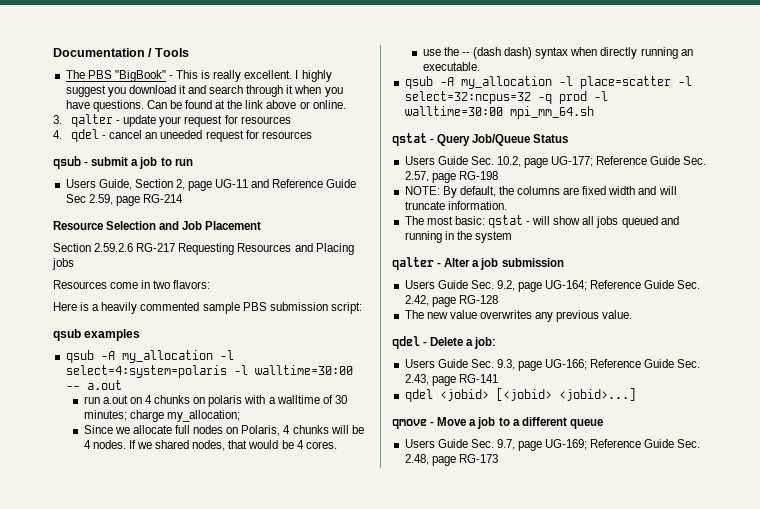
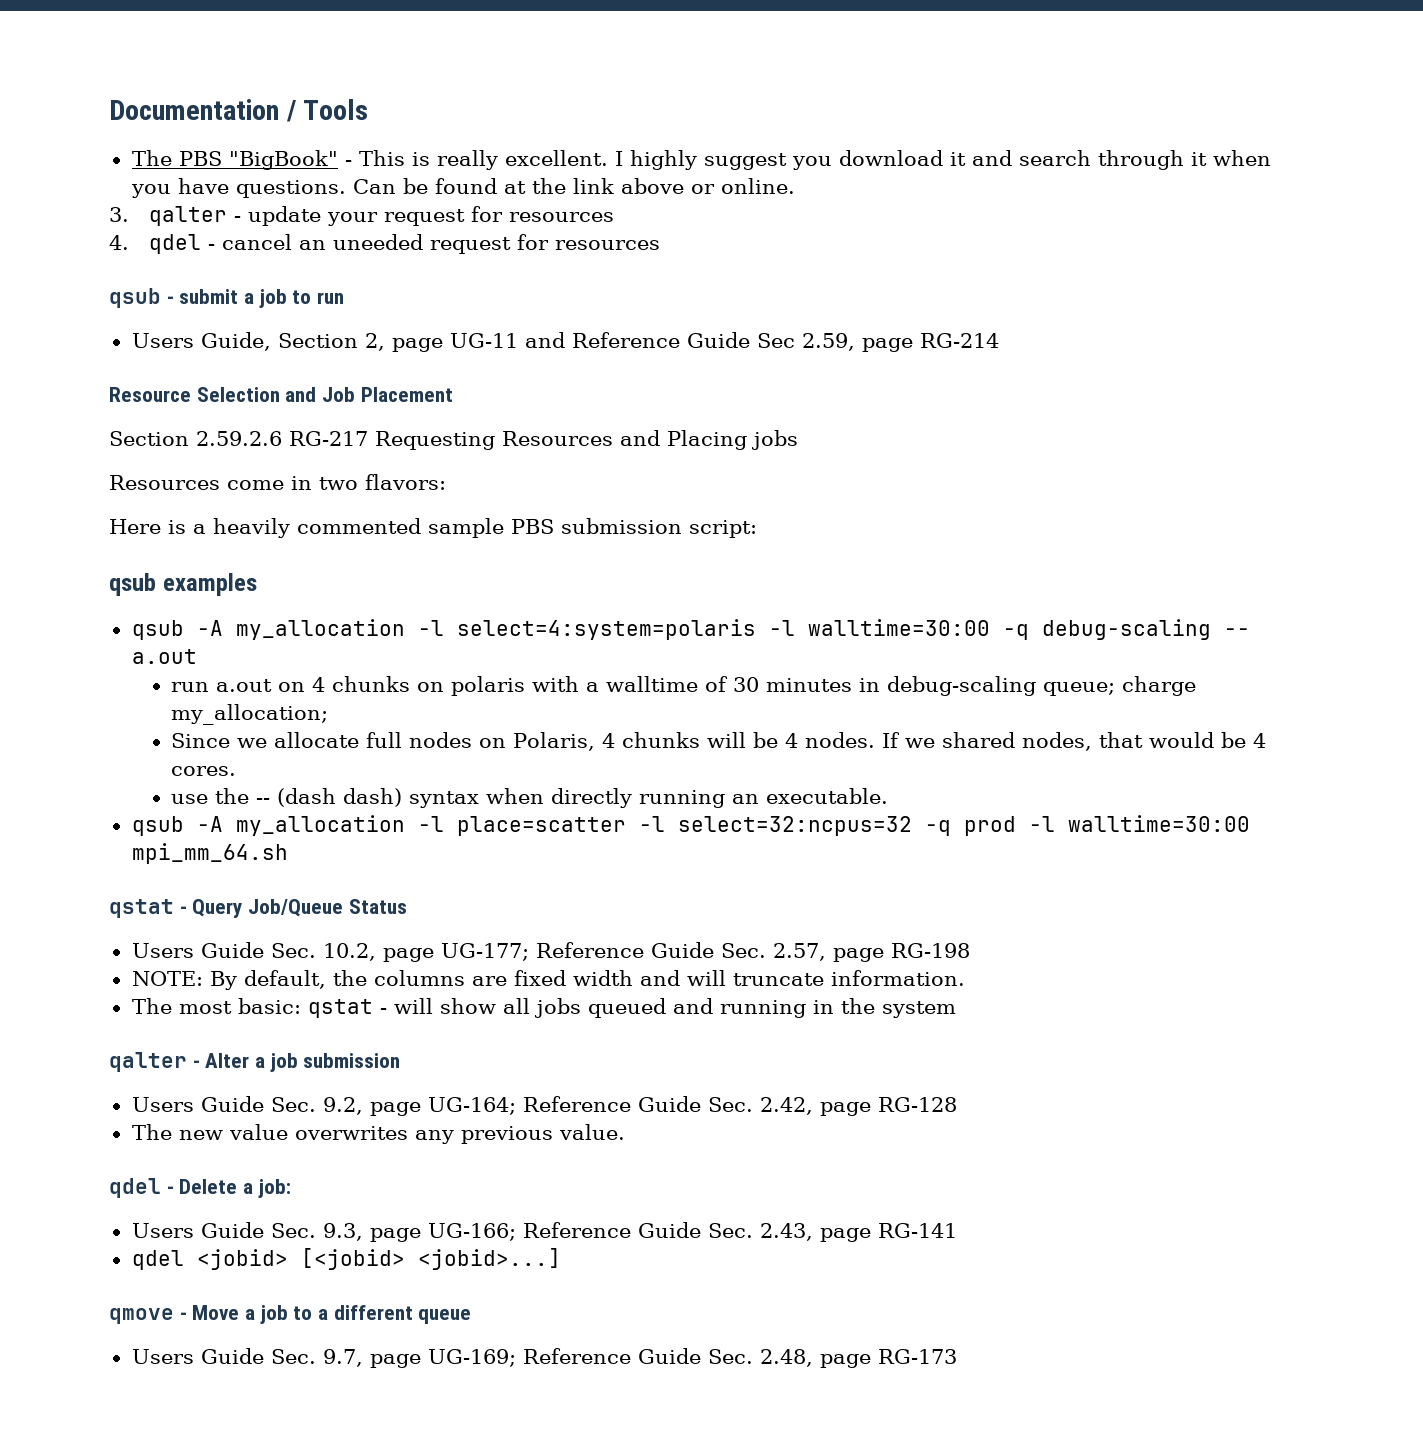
- qsub -A my_allocation -l select=4:system=polaris -l walltime=30:00 -- a.out
+ qsub -A my_allocation -l select=4:system=polaris -l walltime=30:00 -q debug-scaling -- a.out
- run a.out on 4 chunks on polaris with a walltime of 30 minutes; charge my_allocation;
+ run a.out on 4 chunks on polaris with a walltime of 30 minutes in debug-scaling queue; charge my_allocation;

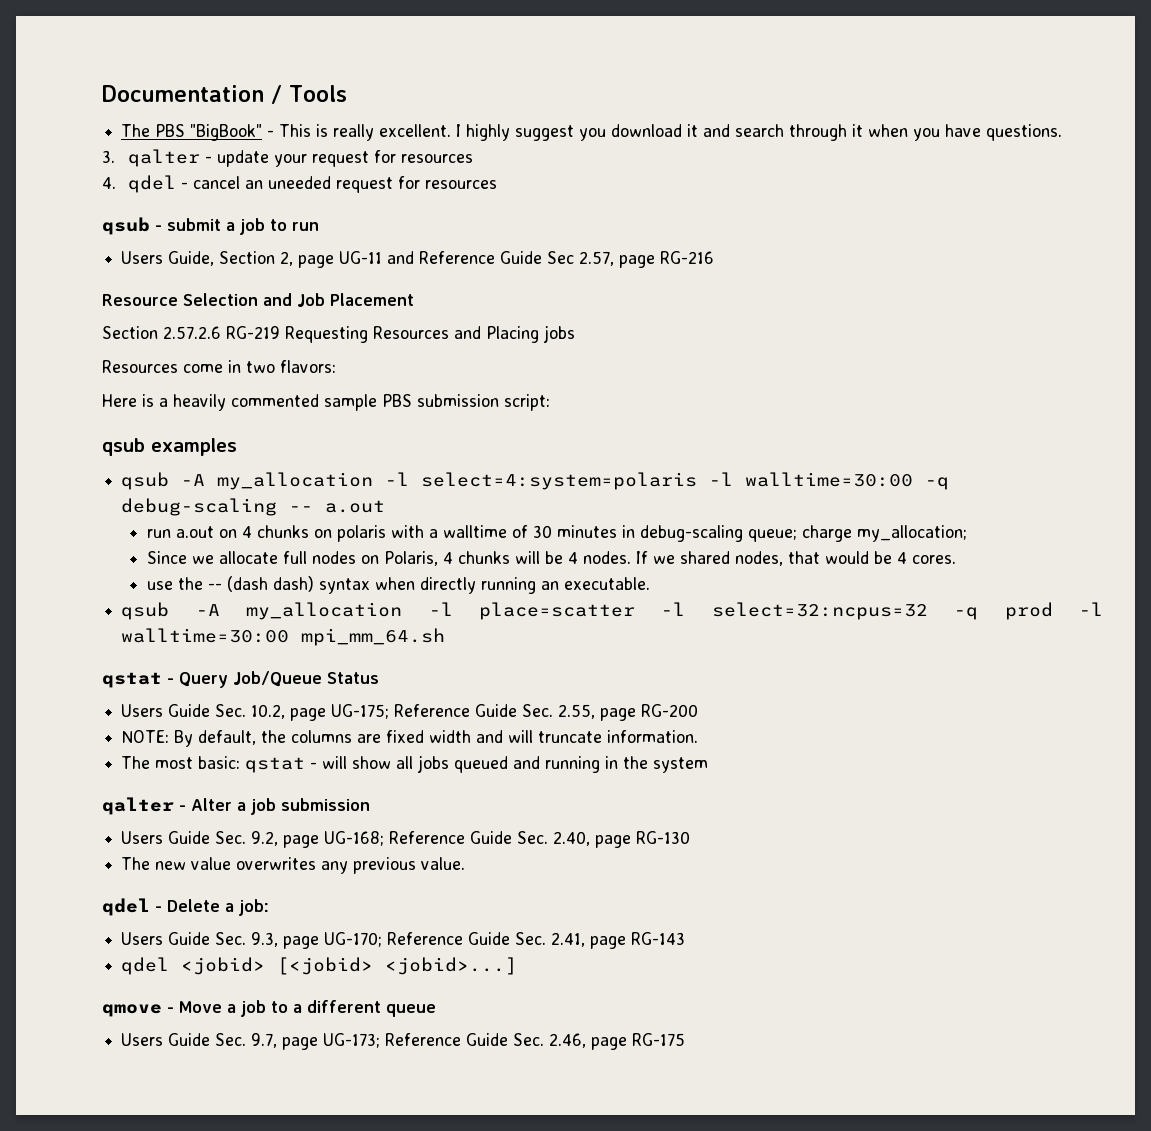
- Can be found at the link above or online.
- Users Guide, Section 2, page UG-11 and Reference Guide Sec 2.59, page RG-214
+ Users Guide, Section 2, page UG-11 and Reference Guide Sec 2.57, page RG-216
- Section 2.59.2.6 RG-217 Requesting Resources and Placing jobs
+ Section 2.57.2.6 RG-219 Requesting Resources and Placing jobs
- Users Guide Sec. 10.2, page UG-177; Reference Guide Sec. 2.57, page RG-198
+ Users Guide Sec. 10.2, page UG-175; Reference Guide Sec. 2.55, page RG-200
- Users Guide Sec. 9.2, page UG-164; Reference Guide Sec. 2.42, page RG-128
+ Users Guide Sec. 9.2, page UG-168; Reference Guide Sec. 2.40, page RG-130
- Users Guide Sec. 9.3, page UG-166; Reference Guide Sec. 2.43, page RG-141
+ Users Guide Sec. 9.3, page UG-170; Reference Guide Sec. 2.41, page RG-143
- Users Guide Sec. 9.7, page UG-169; Reference Guide Sec. 2.48, page RG-173
+ Users Guide Sec. 9.7, page UG-173; Reference Guide Sec. 2.46, page RG-175

